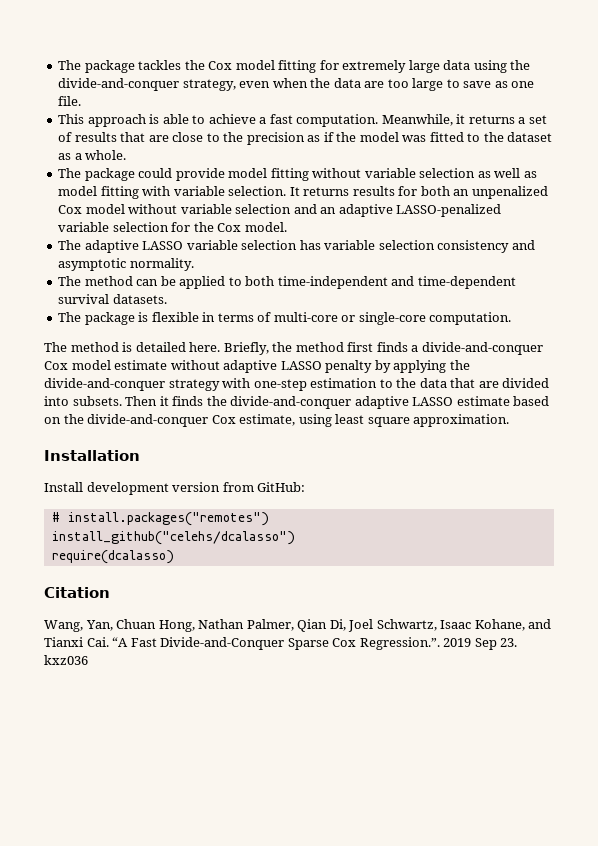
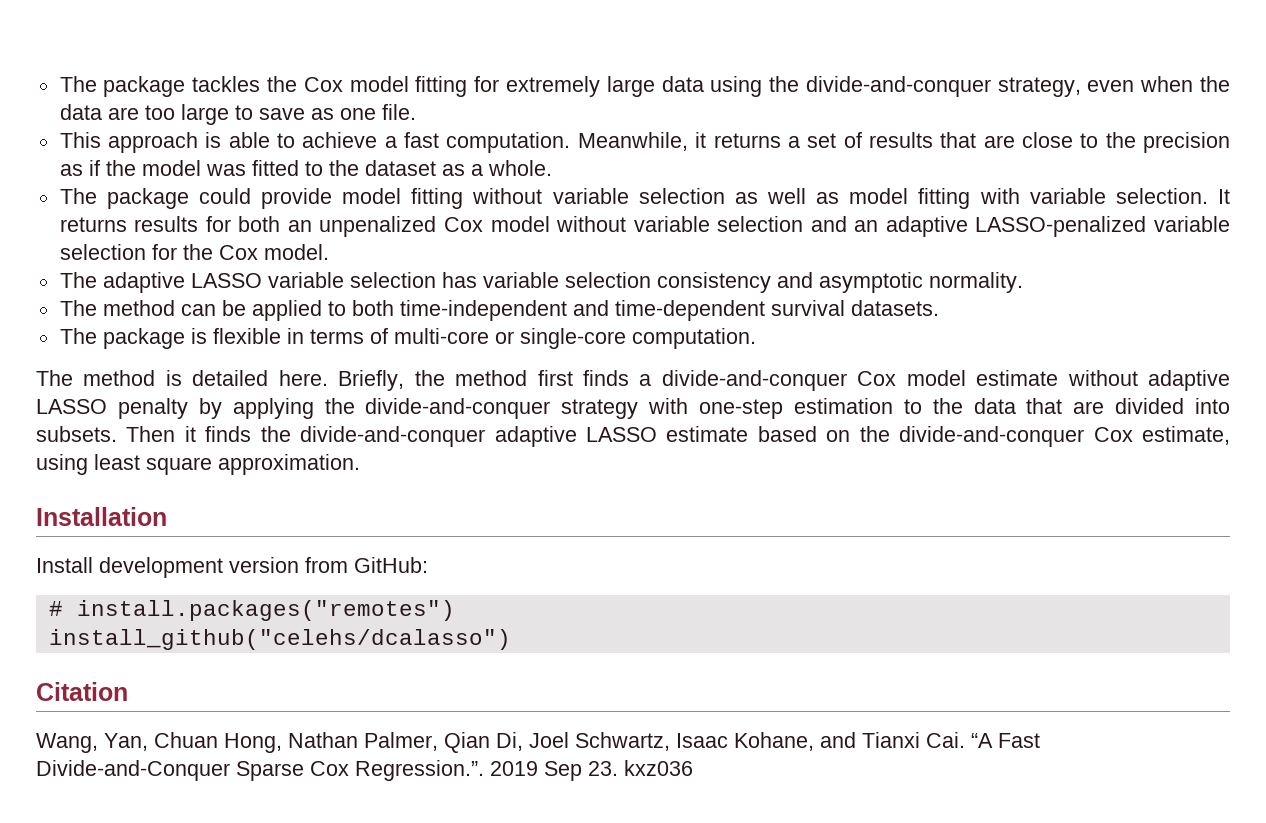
- require(dcalasso)

